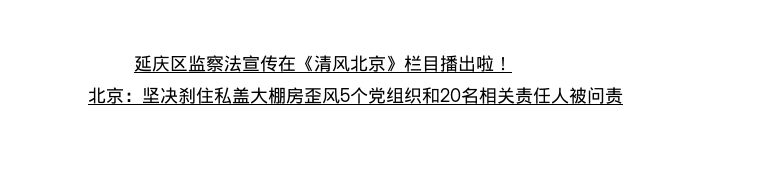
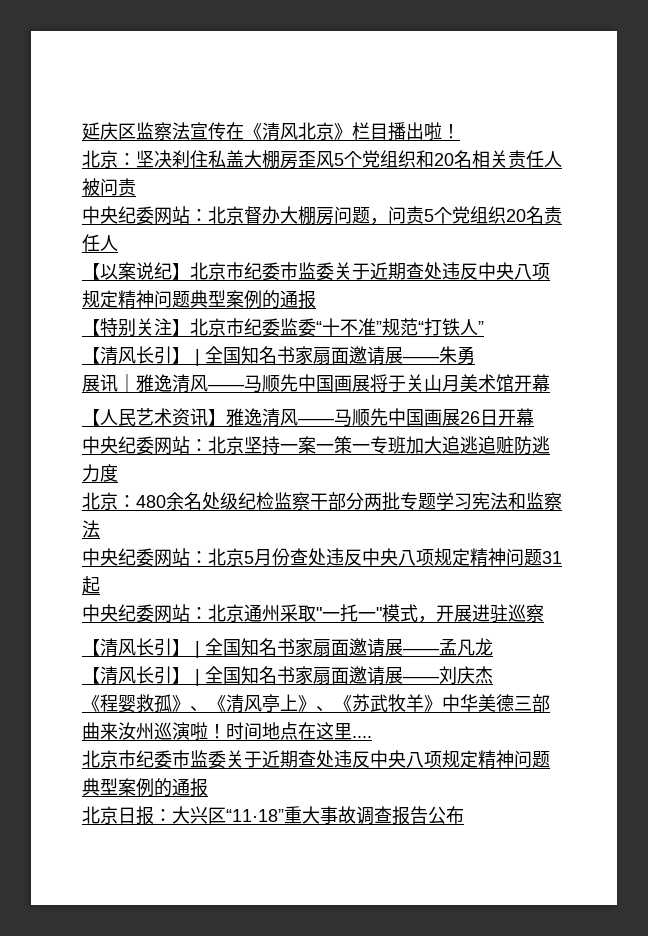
+ 中央纪委网站：北京督办大棚房问题，问责5个党组织20名责任人
+ 【以案说纪】北京市纪委市监委关于近期查处违反中央八项规定精神问题典型案例的通报
+ 【特别关注】北京市纪委监委“十不准”规范“打铁人”
+ 【清风长引】 | 全国知名书家扇面邀请展——朱勇
+ 展讯｜雅逸清风——马顺先中国画展将于关山月美术馆开幕
+ 【人民艺术资讯】雅逸清风——马顺先中国画展26日开幕
+ 中央纪委网站：北京坚持一案一策一专班加大追逃追赃防逃力度
+ 北京：480余名处级纪检监察干部分两批专题学习宪法和监察法
+ 中央纪委网站：北京5月份查处违反中央八项规定精神问题31起
+ 中央纪委网站：北京通州采取"一托一"模式，开展进驻巡察
+ 【清风长引】 | 全国知名书家扇面邀请展——孟凡龙
+ 【清风长引】 | 全国知名书家扇面邀请展——刘庆杰
+ 《程婴救孤》、《清风亭上》、《苏武牧羊》中华美德三部曲来汝州巡演啦！时间地点在这里....
+ 北京市纪委市监委关于近期查处违反中央八项规定精神问题典型案例的通报
+ 北京日报：大兴区“11·18”重大事故调查报告公布

